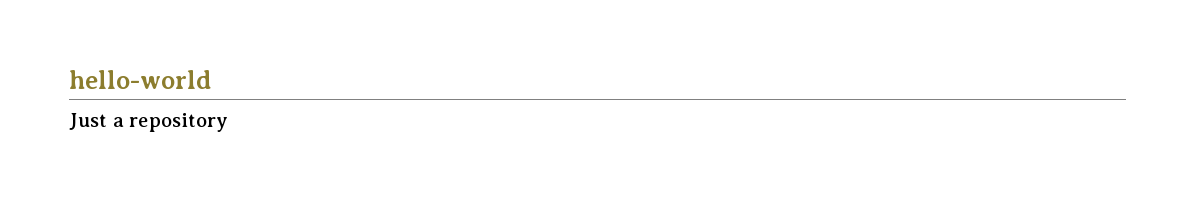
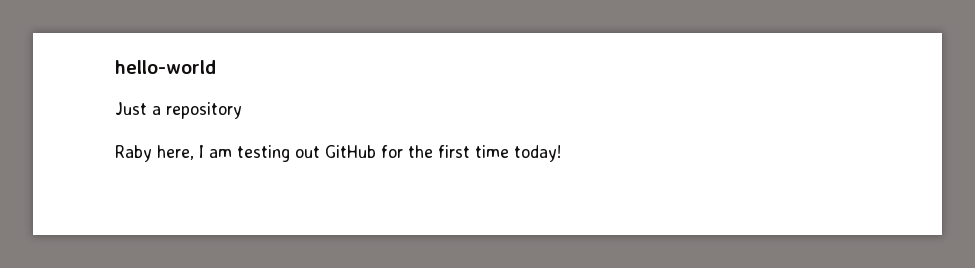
+ Raby here, I am testing out GitHub for the first time today!

